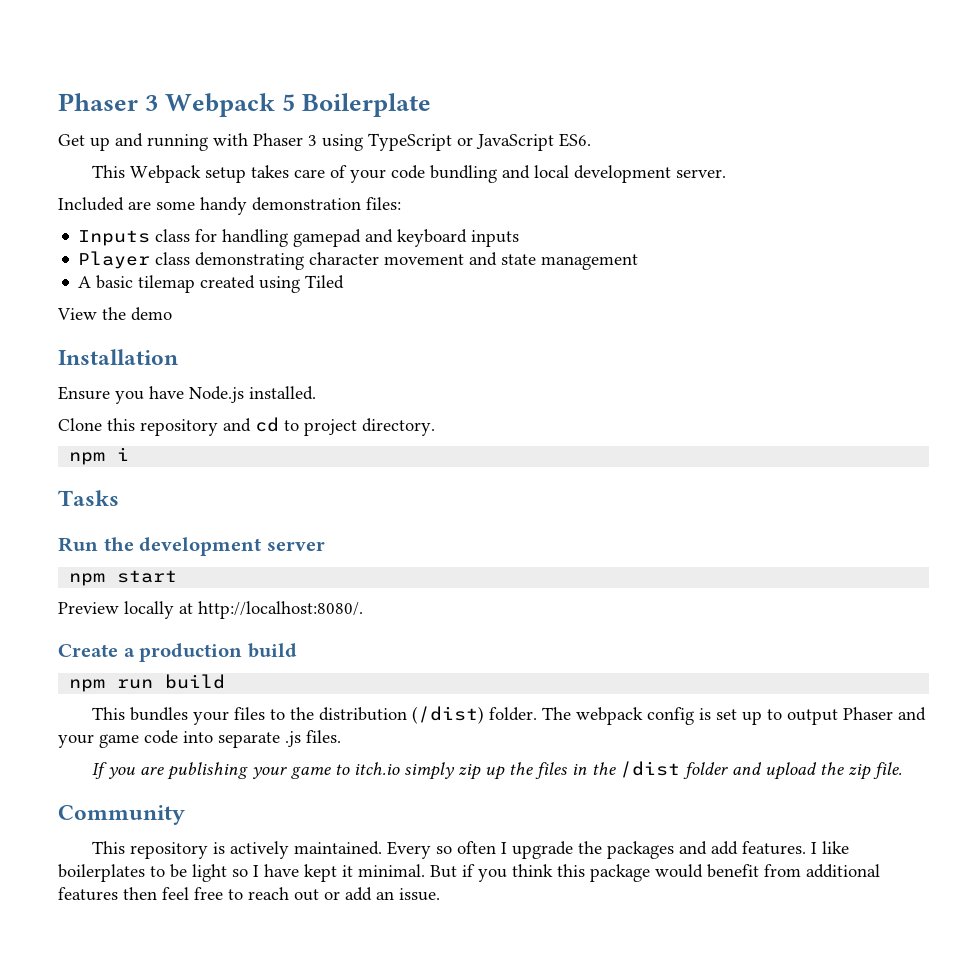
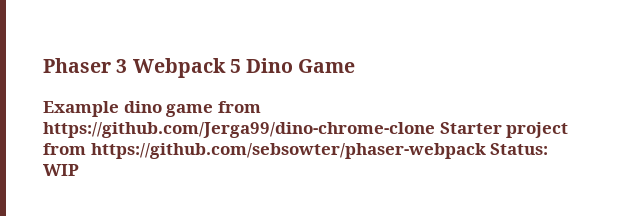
- Phaser 3 Webpack 5 Boilerplate
- Get up and running with Phaser 3 using TypeScript or JavaScript ES6.
- This Webpack setup takes care of your code bundling and local development server.
- Included are some handy demonstration files:
- Inputs class for handling gamepad and keyboard inputs
- Player class demonstrating character movement and state management
- A basic tilemap created using Tiled
- View the demo
- Installation
- Ensure you have Node.js installed.
- Clone this repository and cd to project directory.
- npm i
- Tasks
- Run the development server
- npm start
- Preview locally at http://localhost:8080/.
- Create a production build
- npm run build
- This bundles your files to the distribution (/dist) folder. The webpack config is set up to output Phaser and your game code into separate .js files.
- If you are publishing your game to itch.io simply zip up the files in the /dist folder and upload the zip file.
- Community
- This repository is actively maintained. Every so often I upgrade the packages and add features. I like boilerplates to be light so I have kept it minimal. But if you think this package would benefit from additional features then feel free to reach out or add an issue.
+ Phaser 3 Webpack 5 Dino Game
+ Example dino game from https://github.com/Jerga99/dino-chrome-clone Starter project from https://github.com/sebsowter/phaser-webpack Status: WIP

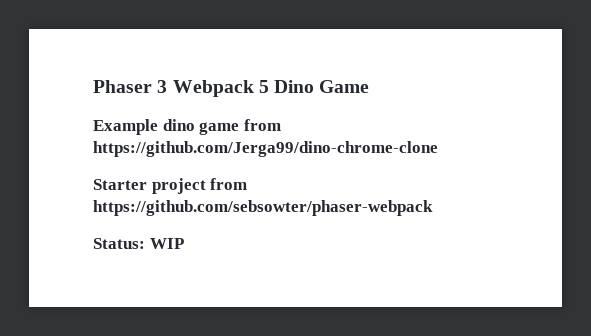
- Example dino game from https://github.com/Jerga99/dino-chrome-clone Starter project from https://github.com/sebsowter/phaser-webpack Status: WIP
+ Example dino game from https://github.com/Jerga99/dino-chrome-clone
+ Starter project from https://github.com/sebsowter/phaser-webpack
+ Status: WIP

